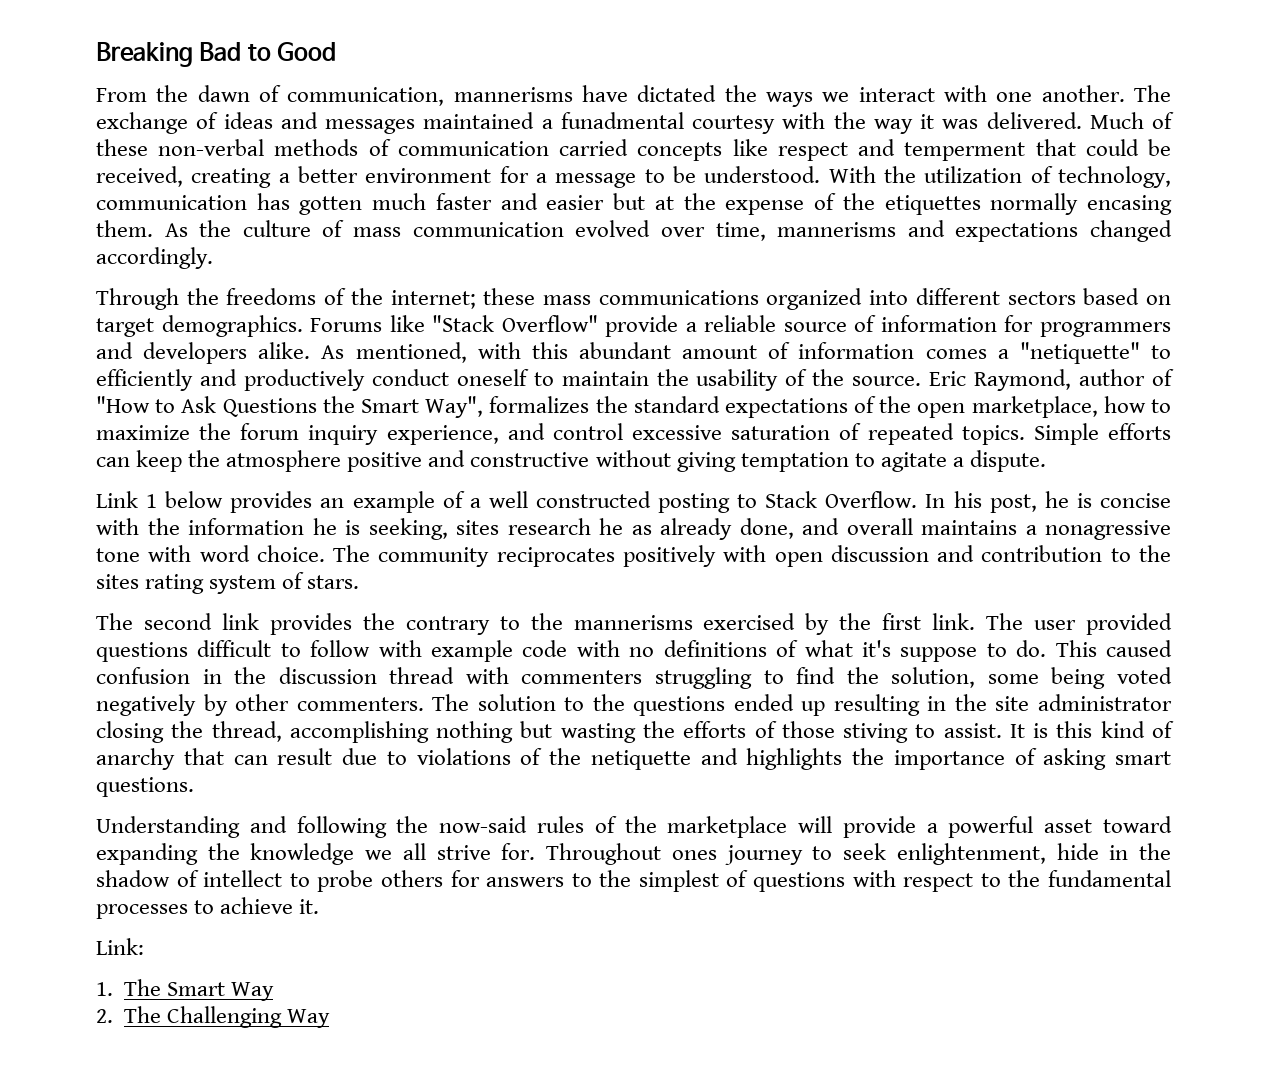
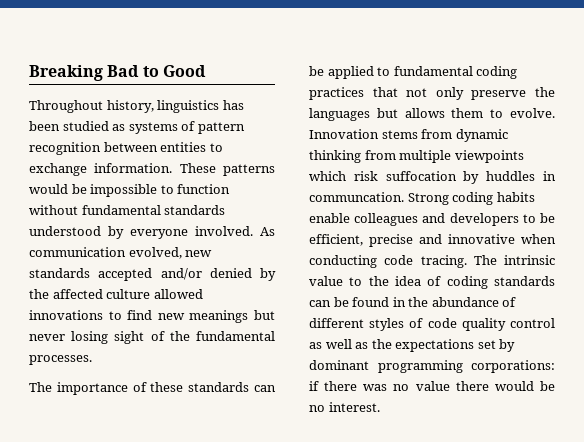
- From the dawn of communication, mannerisms have dictated the ways we interact with one another. The exchange of ideas and messages maintained a funadmental courtesy with the way it was delivered. Much of these non-verbal methods of communication carried concepts like respect and temperment that could be received, creating a better environment for a message to be understood. With the utilization of technology, communication has gotten much faster and easier but at the expense of the etiquettes normally encasing them. As the culture of mass communication evolved over time, mannerisms and expectations changed accordingly.
- Through the freedoms of the internet; these mass communications organized into different sectors based on target demographics. Forums like "Stack Overflow" provide a reliable source of information for programmers and developers alike. As mentioned, with this abundant amount of information comes a "netiquette" to efficiently and productively conduct oneself to maintain the usability of the source. Eric Raymond, author of "How to Ask Questions the Smart Way", formalizes the standard expectations of the open marketplace, how to maximize the forum inquiry experience, and control excessive saturation of repeated topics. Simple efforts can keep the atmosphere positive and constructive without giving temptation to agitate a dispute.
- Link 1 below provides an example of a well constructed posting to Stack Overflow. In his post, he is concise with the information he is seeking, sites research he as already done, and overall maintains a nonagressive tone with word choice. The community reciprocates positively with open discussion and contribution to the sites rating system of stars.
- The second link provides the contrary to the mannerisms exercised by the first link. The user provided questions difficult to follow with example code with no definitions of what it's suppose to do. This caused confusion in the discussion thread with commenters struggling to find the solution, some being voted negatively by other commenters. The solution to the questions ended up resulting in the site administrator closing the thread, accomplishing nothing but wasting the efforts of those stiving to assist. It is this kind of anarchy that can result due to violations of the netiquette and highlights the importance of asking smart questions.
- Understanding and following the now-said rules of the marketplace will provide a powerful asset toward expanding the knowledge we all strive for. Throughout ones journey to seek enlightenment, hide in the shadow of intellect to probe others for answers to the simplest of questions with respect to the fundamental processes to achieve it.
- Link:
- 1. The Smart Way
- 2. The Challenging Way
+ Throughout history, linguistics has been studied as systems of pattern recognition between entities to exchange information. These patterns would be impossible to function without fundamental standards understood by everyone involved. As communication evolved, new standards accepted and/or denied by the affected culture allowed innovations to find new meanings but never losing sight of the fundamental processes.
+ The importance of these standards can be applied to fundamental coding practices that not only preserve the languages but allows them to evolve. Innovation stems from dynamic thinking from multiple viewpoints which risk suffocation by huddles in communcation. Strong coding habits enable colleagues and developers to be efficient, precise and innovative when conducting code tracing. The intrinsic value to the idea of coding standards can be found in the abundance of different styles of code quality control as well as the expectations set by dominant programming corporations: if there was no value there would be no interest.

